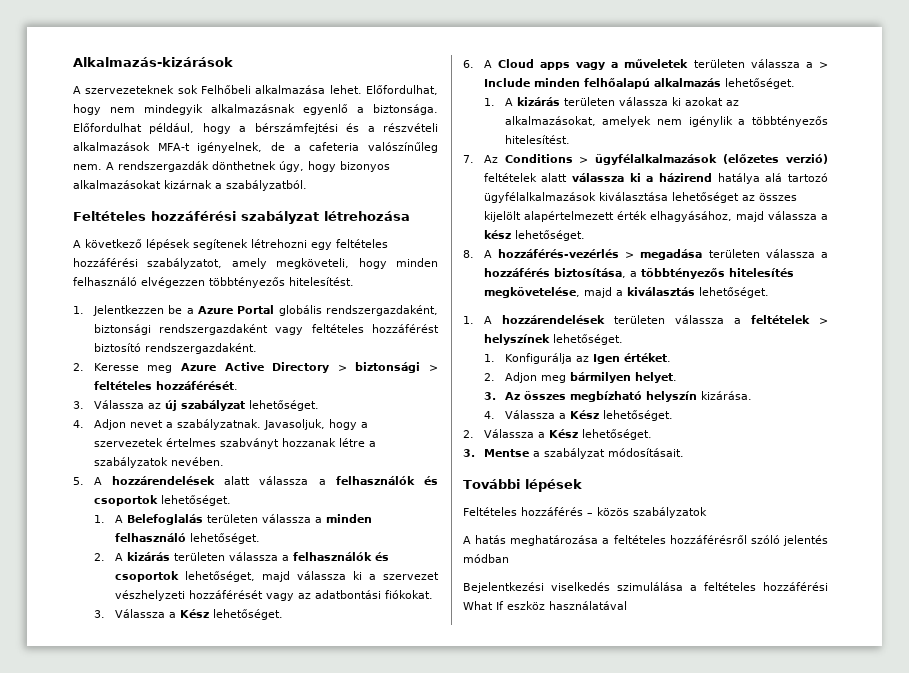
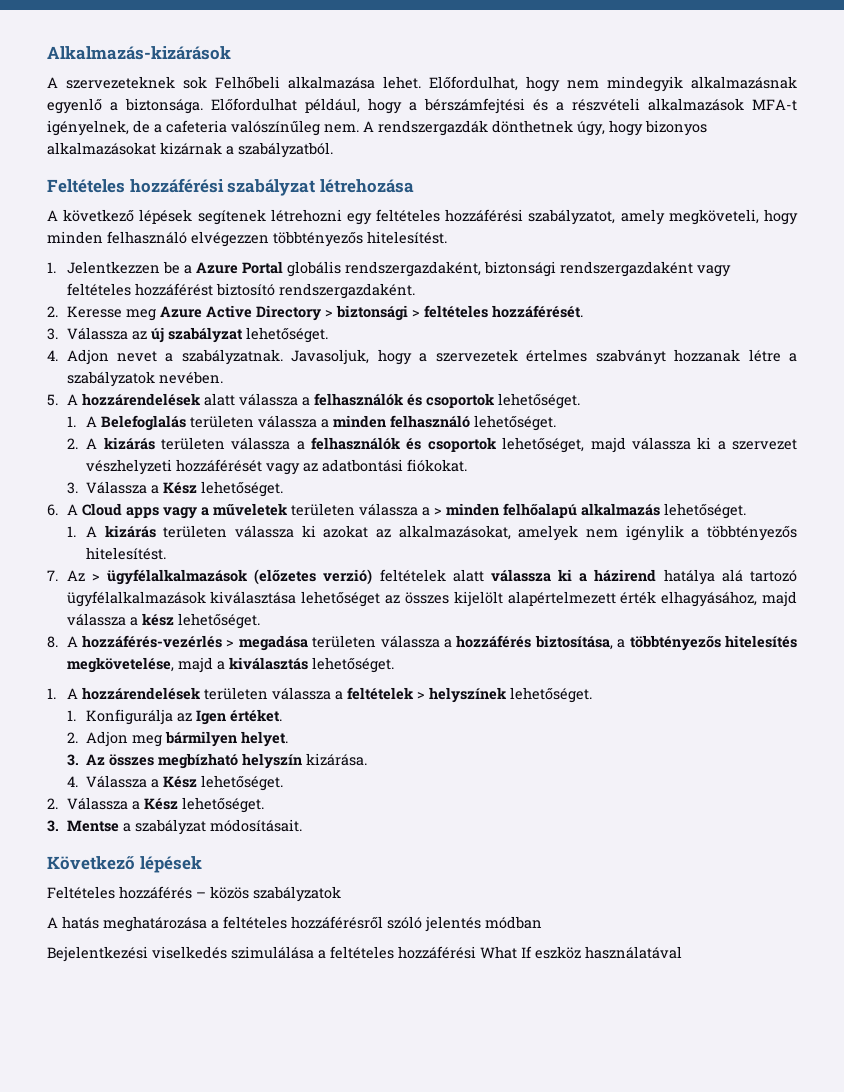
- 6. A Cloud apps vagy a műveletek területen válassza a > Include minden felhőalapú alkalmazás lehetőséget.
+ 6. A Cloud apps vagy a műveletek területen válassza a > minden felhőalapú alkalmazás lehetőséget.
- 7. Az Conditions > ügyfélalkalmazások (előzetes verzió) feltételek alatt válassza ki a házirend hatálya alá tartozó ügyfélalkalmazások kiválasztása lehetőséget az összes kijelölt alapértelmezett érték elhagyásához, majd válassza a kész lehetőséget.
+ 7. Az > ügyfélalkalmazások (előzetes verzió) feltételek alatt válassza ki a házirend hatálya alá tartozó ügyfélalkalmazások kiválasztása lehetőséget az összes kijelölt alapértelmezett érték elhagyásához, majd válassza a kész lehetőséget.
- További lépések
+ Következő lépések

